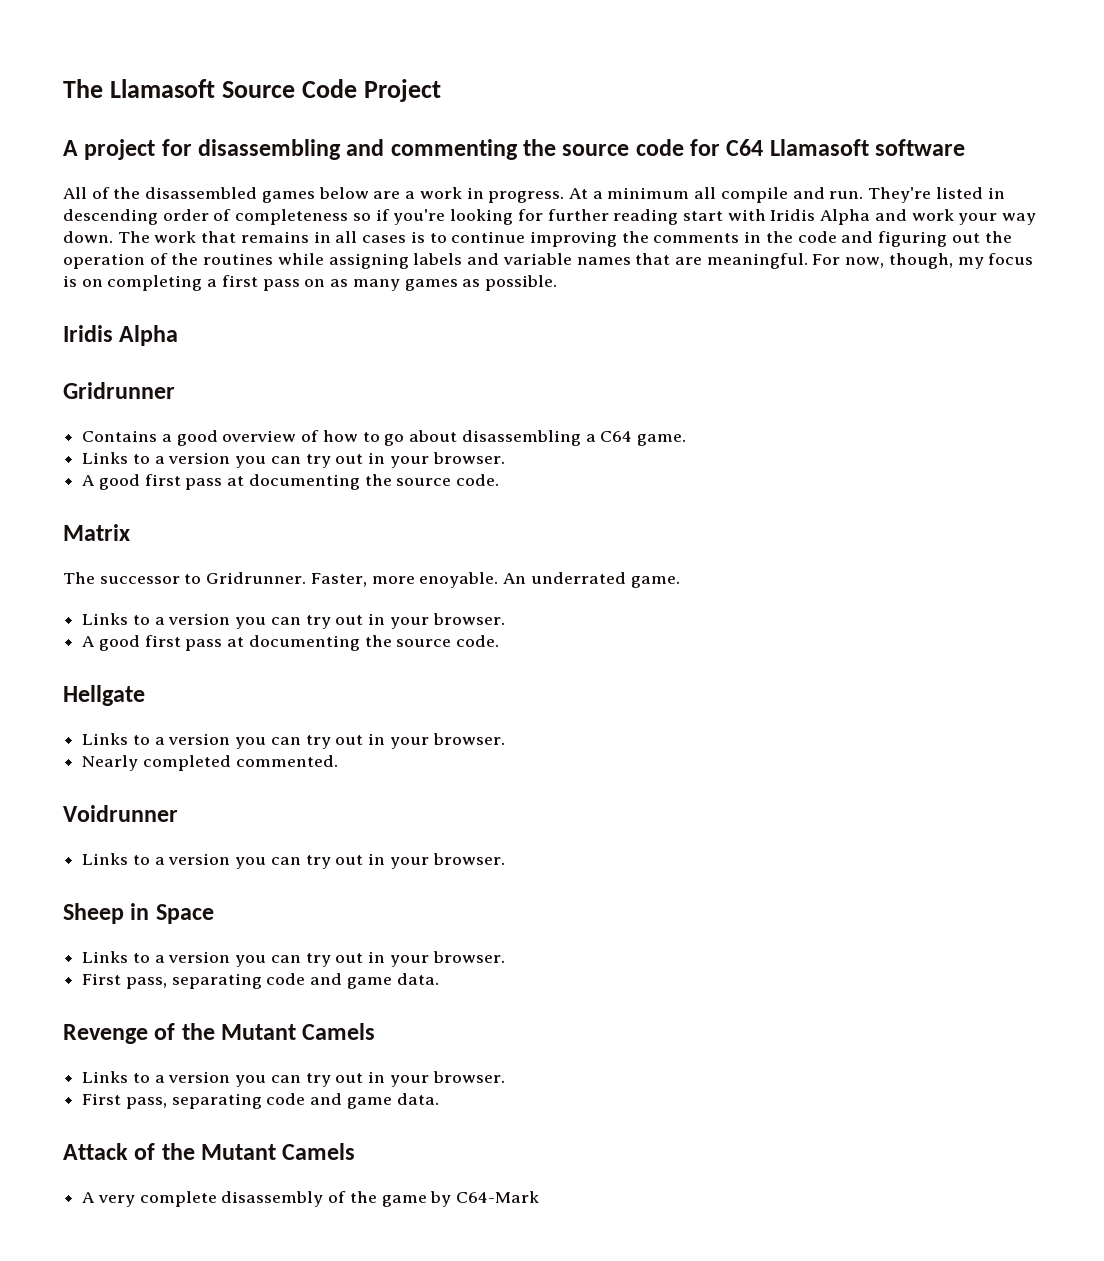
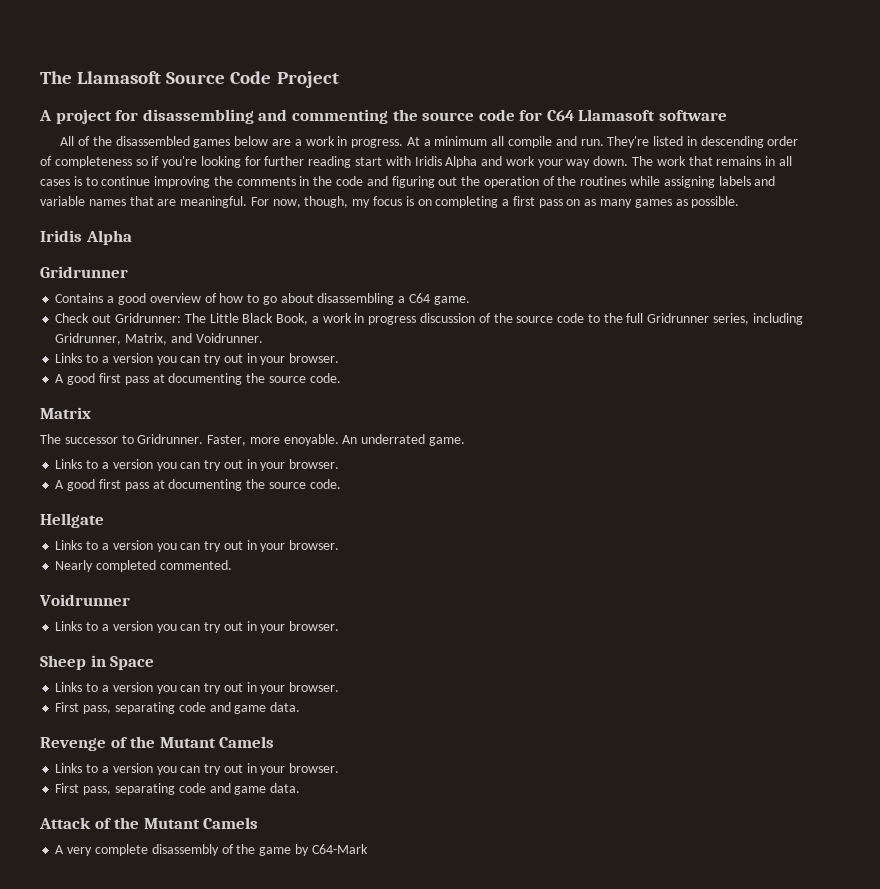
+ Check out Gridrunner: The Little Black Book, a work in progress discussion of the source code to the full Gridrunner series, including Gridrunner, Matrix, and Voidrunner.

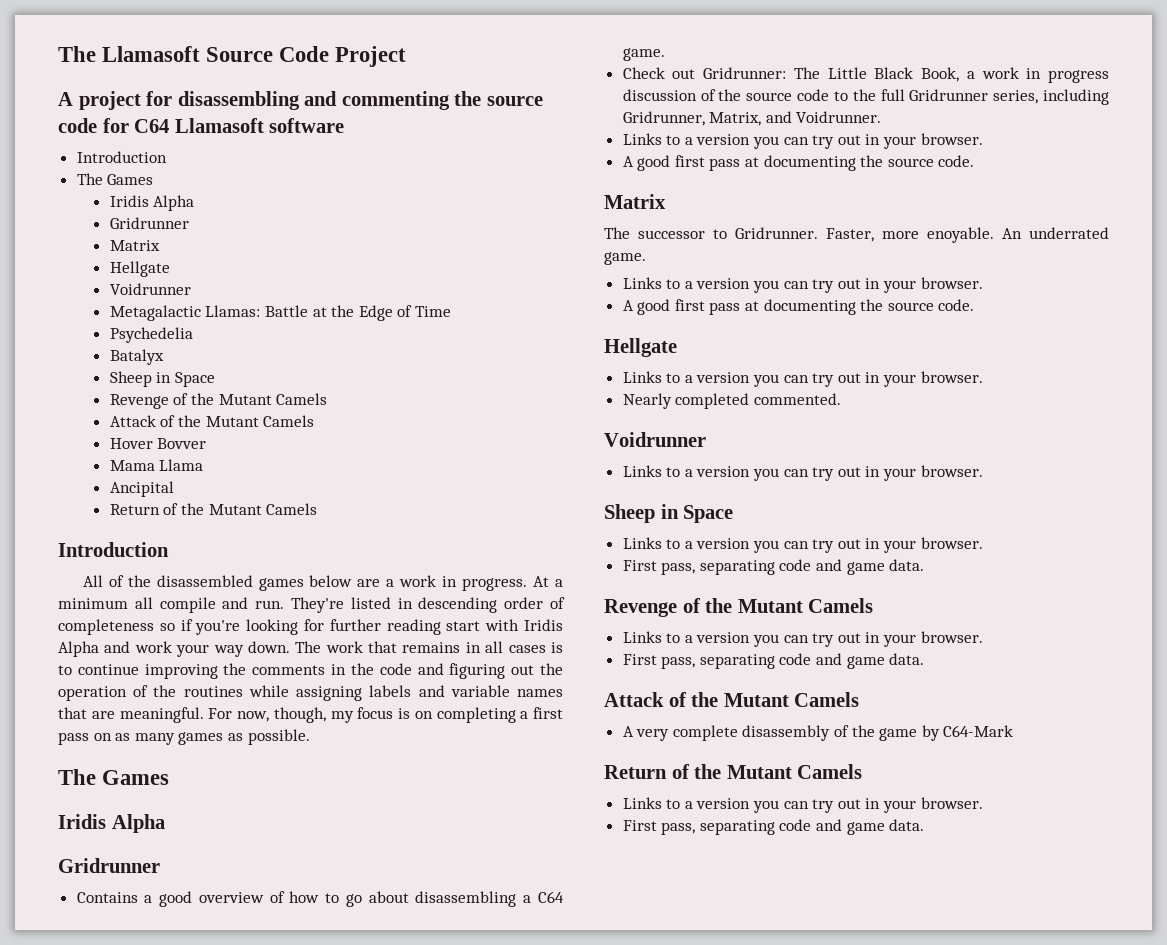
  A project for disassembling and commenting the source code for C64 Llamasoft software
+ Introduction
+ The Games
+ Iridis Alpha
+ Gridrunner
+ Matrix
+ Hellgate
+ Voidrunner
+ Metagalactic Llamas: Battle at the Edge of Time
+ Psychedelia
+ Batalyx
+ Sheep in Space
+ Revenge of the Mutant Camels
+ Attack of the Mutant Camels
+ Hover Bovver
+ Mama Llama
+ Ancipital
+ Return of the Mutant Camels
+ Introduction
  For now, though, my focus is on completing a first pass on as many games as possible.
+ The Games
  A very complete disassembly of the game by C64-Mark
+ Return of the Mutant Camels
+ Links to a version you can try out in your browser.
+ First pass, separating code and game data.

